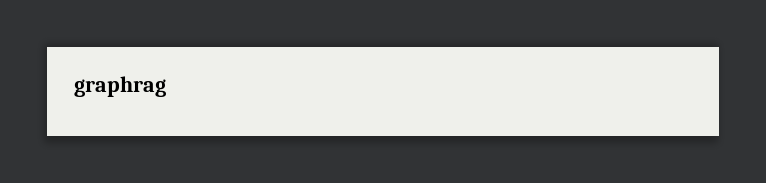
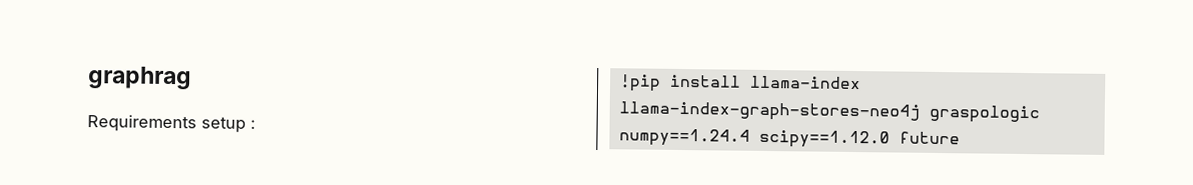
+ Requirements setup :
+ !pip install llama-index llama-index-graph-stores-neo4j graspologic numpy==1.24.4 scipy==1.12.0 future

